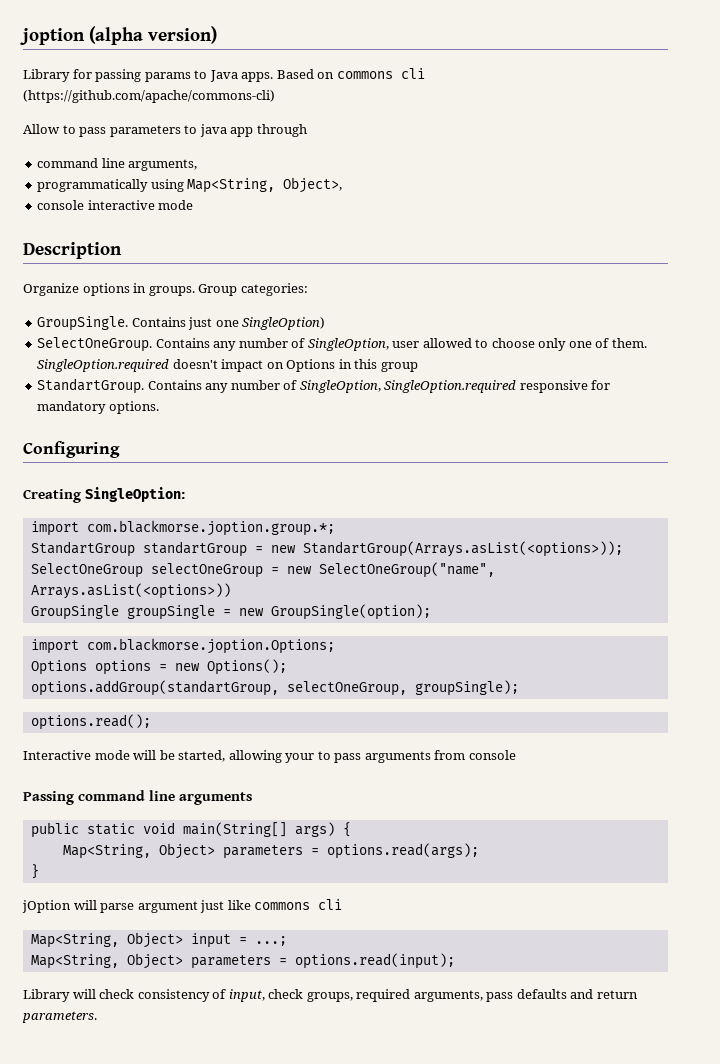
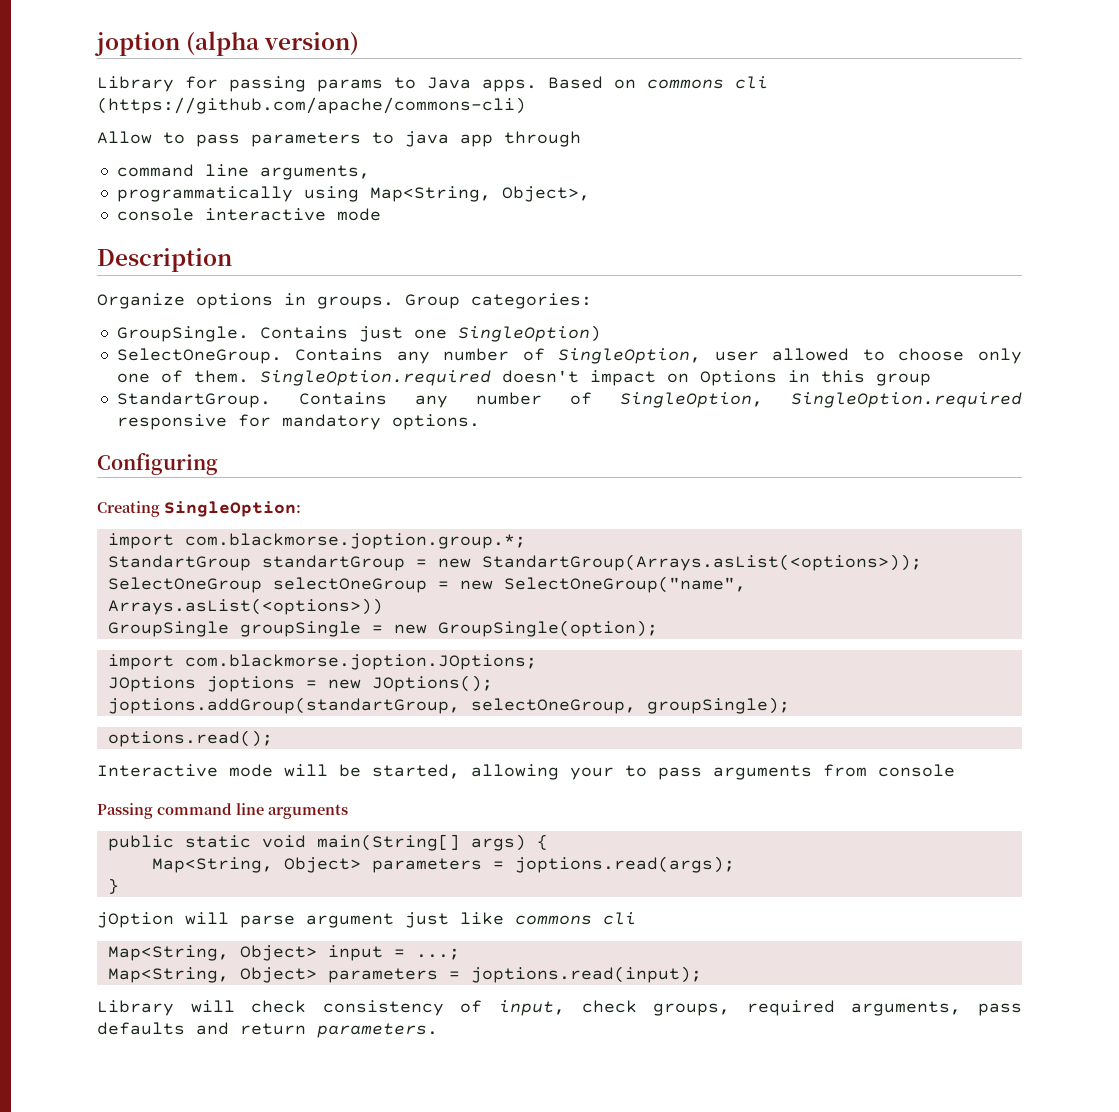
- import com.blackmorse.joption.Options;
- Options options = new Options();
- options.addGroup(standartGroup, selectOneGroup, groupSingle);
+ import com.blackmorse.joption.JOptions;
+ JOptions joptions = new JOptions();
+ joptions.addGroup(standartGroup, selectOneGroup, groupSingle);
- Map<String, Object> parameters = options.read(args);
+ Map<String, Object> parameters = joptions.read(args);
- Map<String, Object> parameters = options.read(input);
+ Map<String, Object> parameters = joptions.read(input);

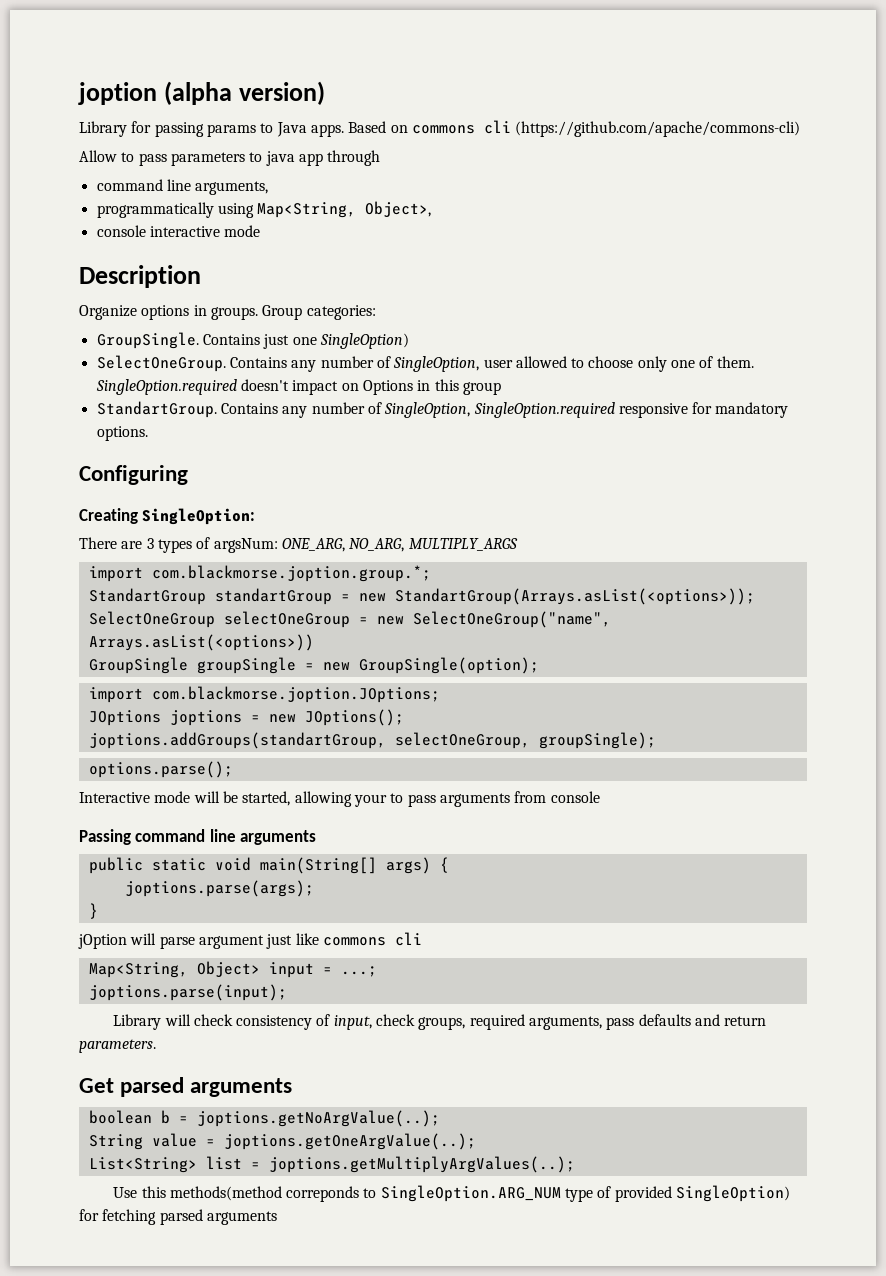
+ There are 3 types of argsNum: ONE_ARG, NO_ARG, MULTIPLY_ARGS
- joptions.addGroup(standartGroup, selectOneGroup, groupSingle);
+ joptions.addGroups(standartGroup, selectOneGroup, groupSingle);
- options.read();
+ options.parse();
- Map<String, Object> parameters = joptions.read(args);
+ joptions.parse(args);
- Map<String, Object> parameters = joptions.read(input);
+ joptions.parse(input);
+ Get parsed arguments
+ boolean b = joptions.getNoArgValue(..);
+ String value = joptions.getOneArgValue(..);
+ List<String> list = joptions.getMultiplyArgValues(..);
+ Use this methods(method correponds to SingleOption.ARG_NUM type of provided SingleOption) for fetching parsed arguments

